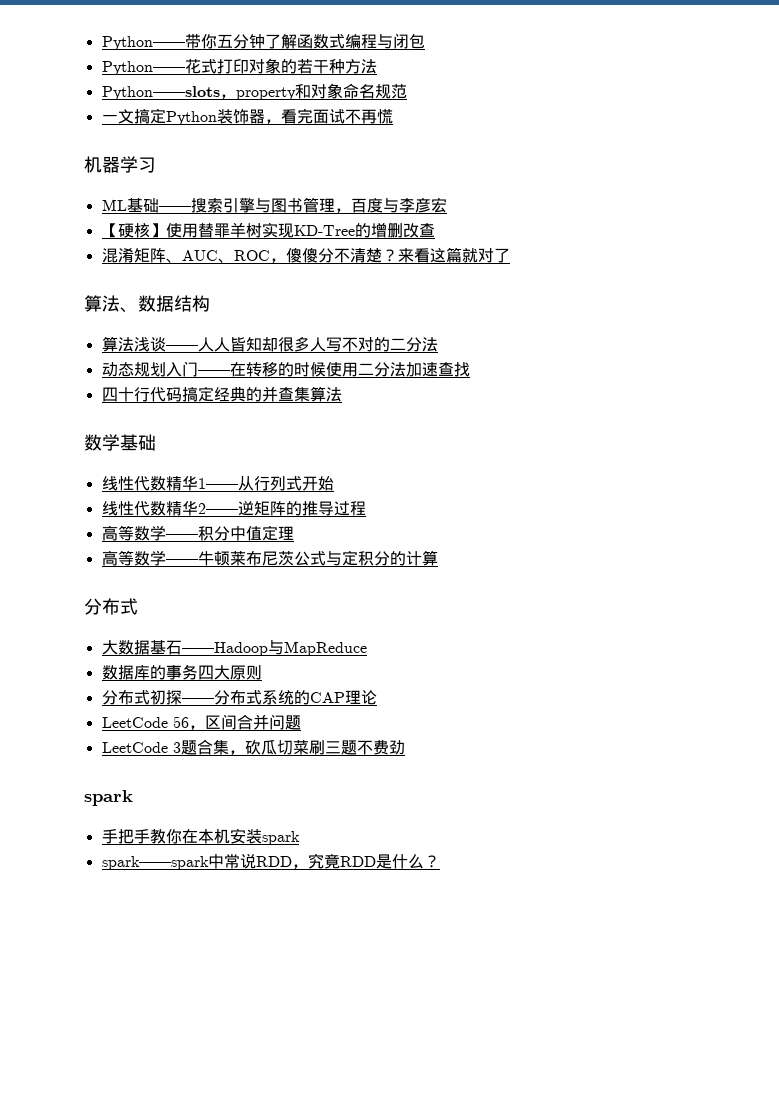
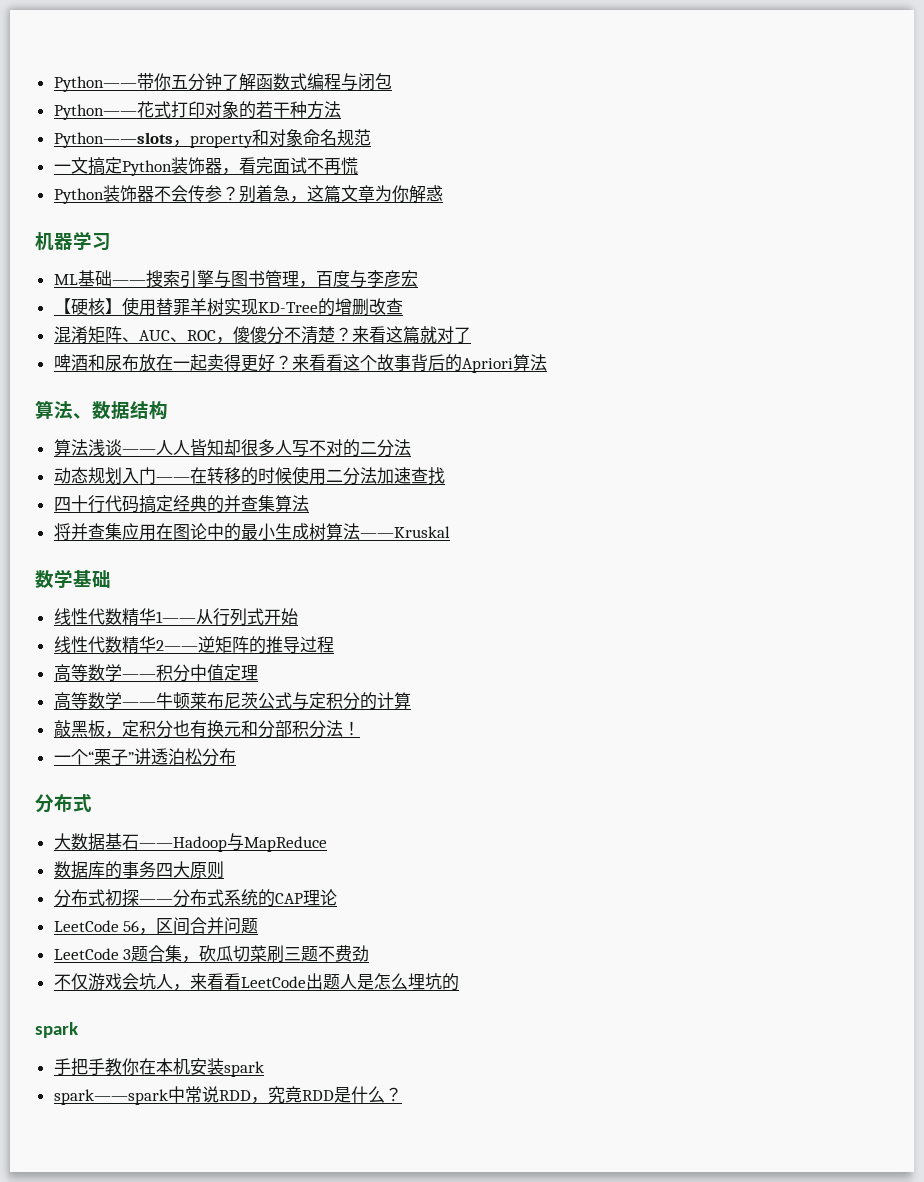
+ Python装饰器不会传参？别着急，这篇文章为你解惑
+ 啤酒和尿布放在一起卖得更好？来看看这个故事背后的Apriori算法
+ 将并查集应用在图论中的最小生成树算法——Kruskal
+ 敲黑板，定积分也有换元和分部积分法！
+ 一个“栗子”讲透泊松分布
+ 不仅游戏会坑人，来看看LeetCode出题人是怎么埋坑的

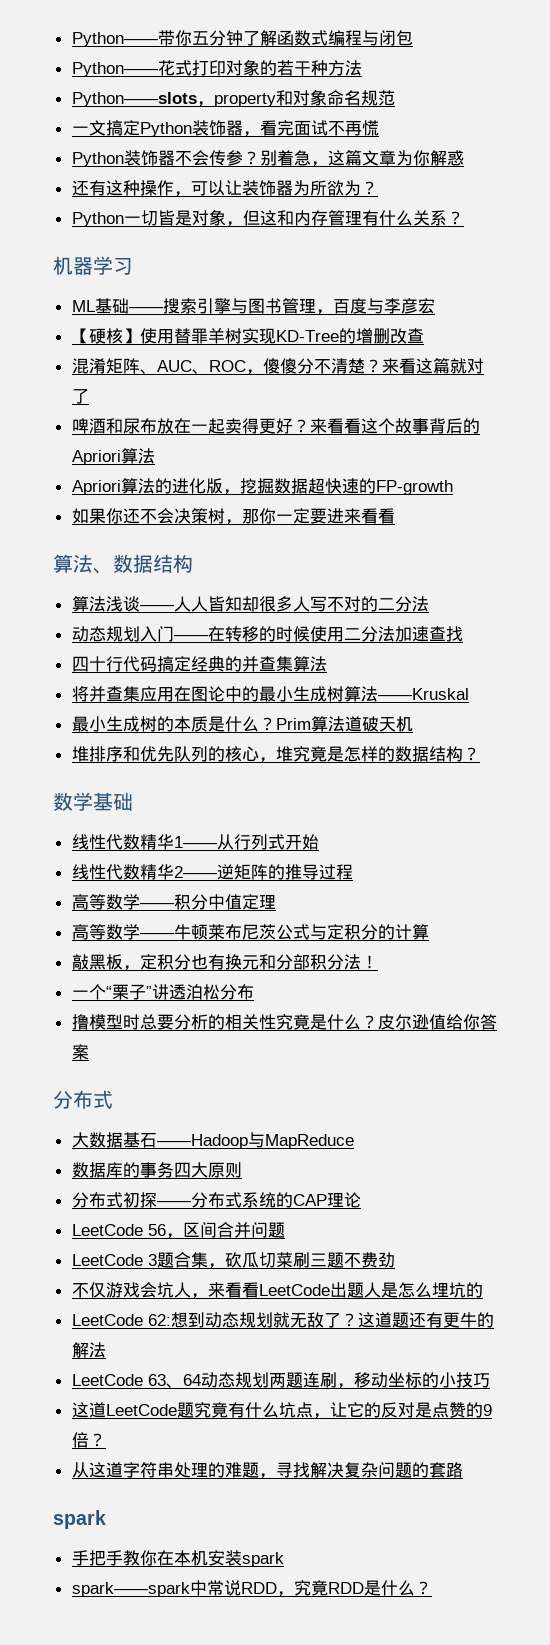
+ 还有这种操作，可以让装饰器为所欲为？
+ Python一切皆是对象，但这和内存管理有什么关系？
+ Apriori算法的进化版，挖掘数据超快速的FP-growth
+ 如果你还不会决策树，那你一定要进来看看
+ 最小生成树的本质是什么？Prim算法道破天机
+ 堆排序和优先队列的核心，堆究竟是怎样的数据结构？
+ 撸模型时总要分析的相关性究竟是什么？皮尔逊值给你答案
+ LeetCode 62:想到动态规划就无敌了？这道题还有更牛的解法
+ LeetCode 63、64动态规划两题连刷，移动坐标的小技巧
+ 这道LeetCode题究竟有什么坑点，让它的反对是点赞的9倍？
+ 从这道字符串处理的难题，寻找解决复杂问题的套路

